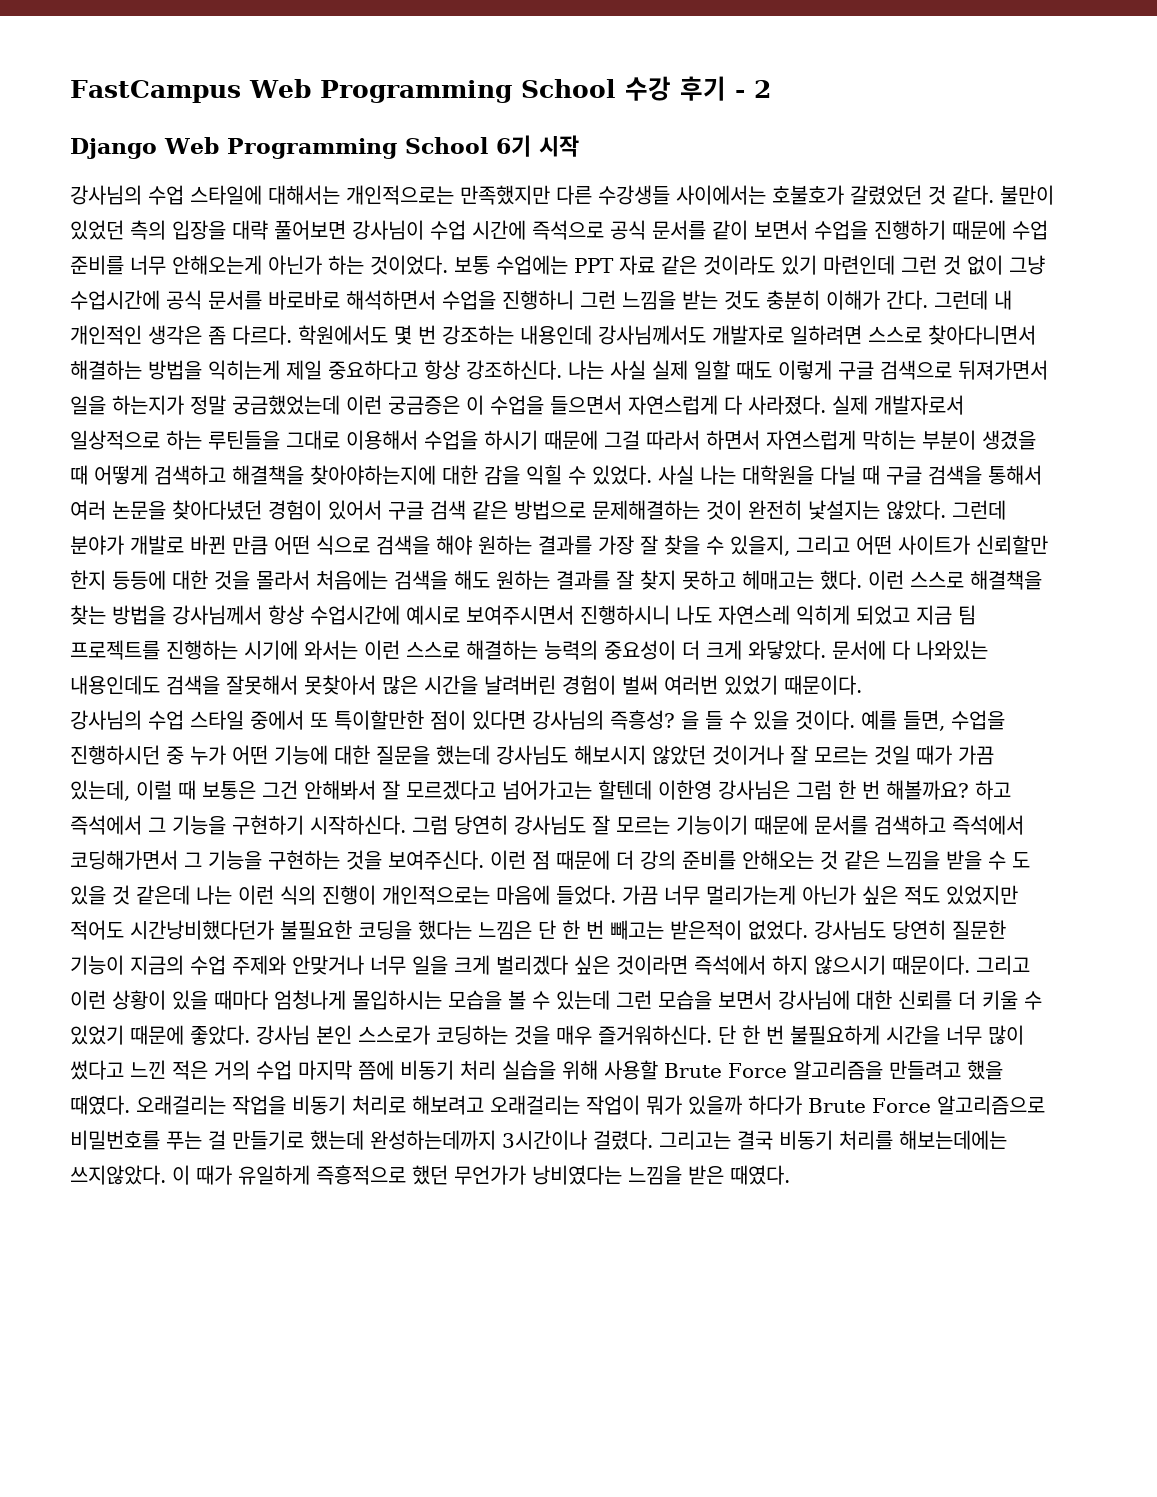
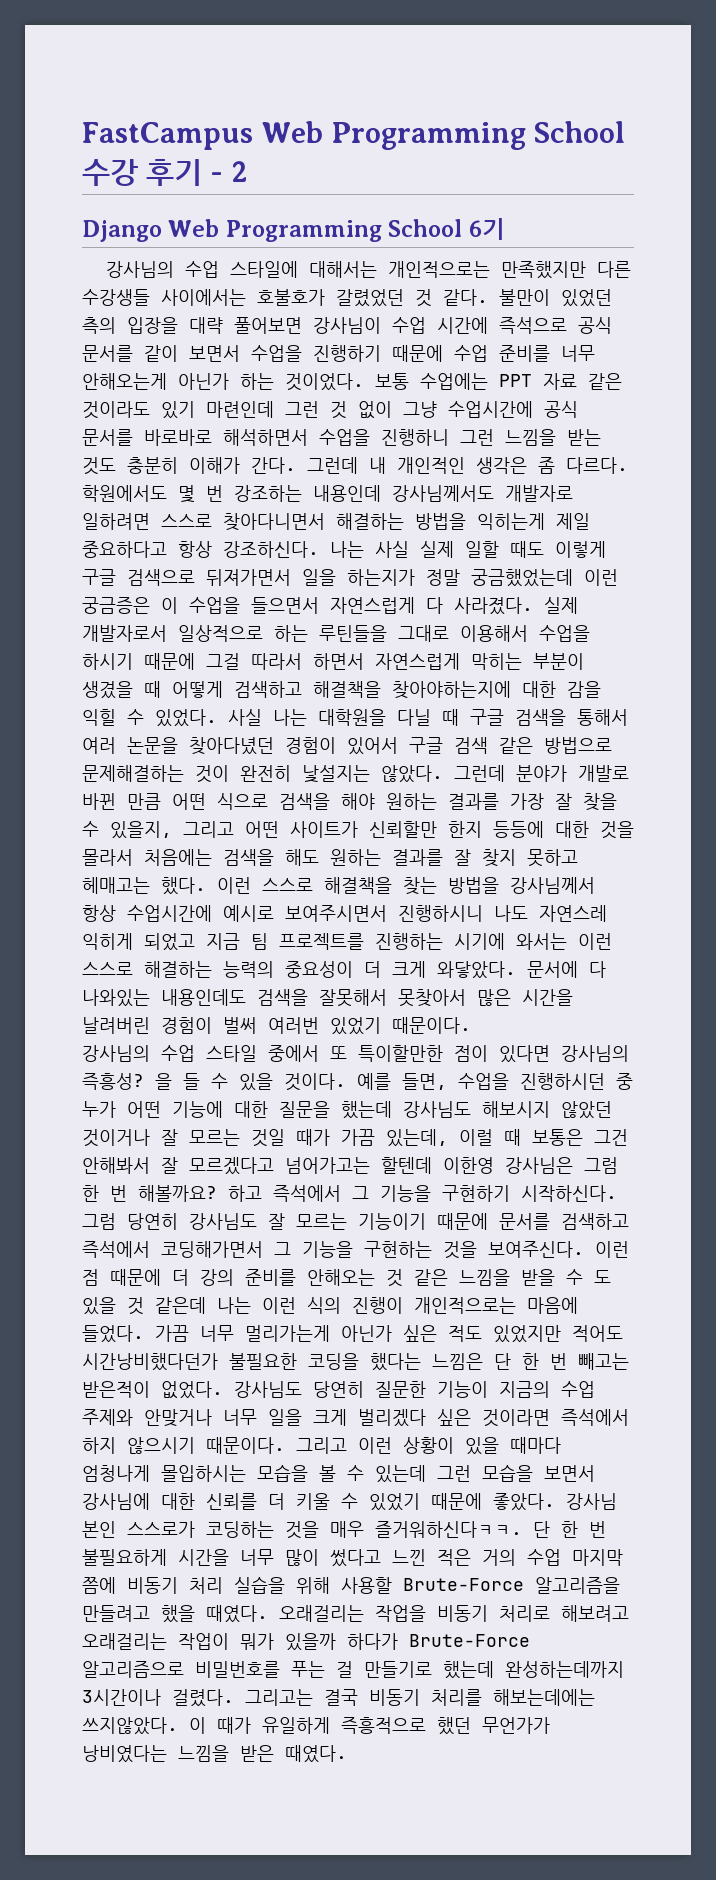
- Django Web Programming School 6기 시작
+ Django Web Programming School 6기
- 강사님 본인 스스로가 코딩하는 것을 매우 즐거워하신다.
+ 강사님 본인 스스로가 코딩하는 것을 매우 즐거워하신다ㅋㅋ.
- 단 한 번 불필요하게 시간을 너무 많이 썼다고 느낀 적은 거의 수업 마지막 쯤에 비동기 처리 실습을 위해 사용할 Brute Force 알고리즘을 만들려고 했을 때였다.
+ 단 한 번 불필요하게 시간을 너무 많이 썼다고 느낀 적은 거의 수업 마지막 쯤에 비동기 처리 실습을 위해 사용할 Brute-Force 알고리즘을 만들려고 했을 때였다.
- 오래걸리는 작업을 비동기 처리로 해보려고 오래걸리는 작업이 뭐가 있을까 하다가 Brute Force 알고리즘으로 비밀번호를 푸는 걸 만들기로 했는데 완성하는데까지 3시간이나 걸렸다.
+ 오래걸리는 작업을 비동기 처리로 해보려고 오래걸리는 작업이 뭐가 있을까 하다가 Brute-Force 알고리즘으로 비밀번호를 푸는 걸 만들기로 했는데 완성하는데까지 3시간이나 걸렸다.

